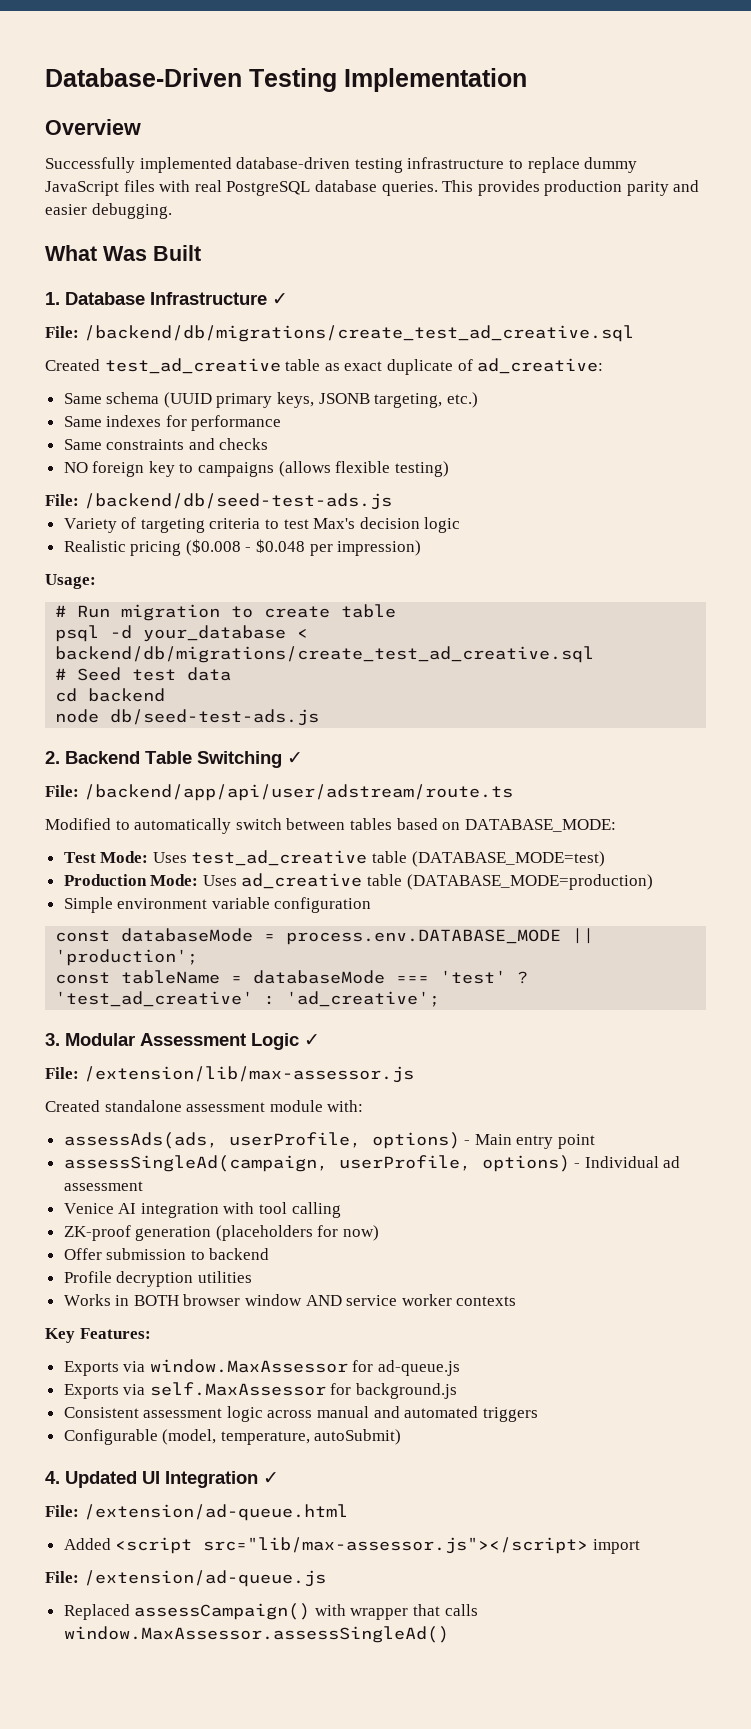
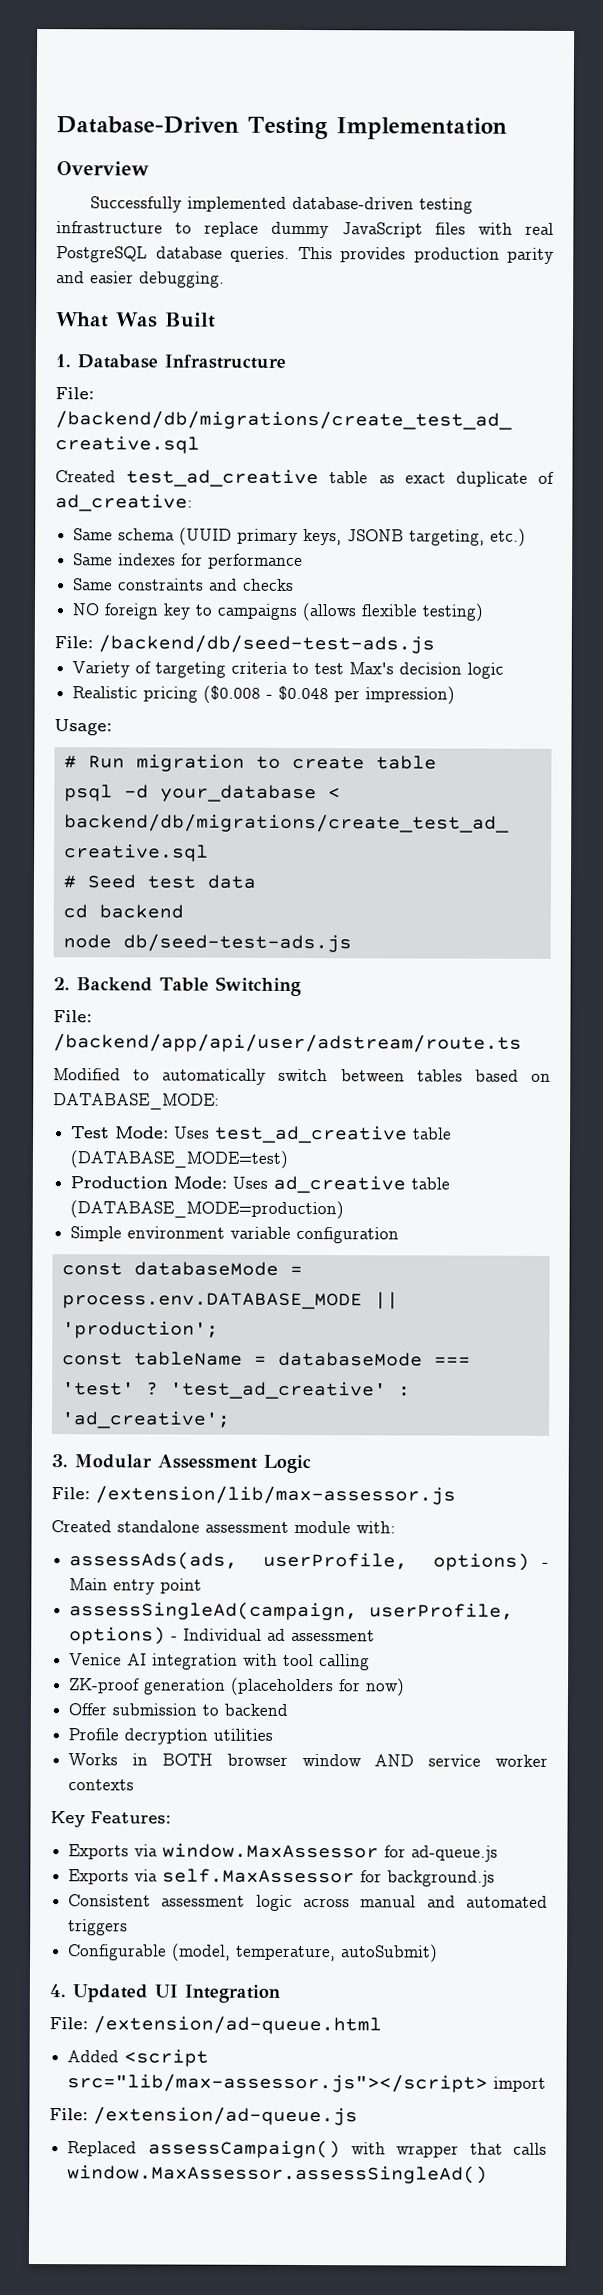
- 1. Database Infrastructure ✓
+ 1. Database Infrastructure
- 2. Backend Table Switching ✓
+ 2. Backend Table Switching
- 3. Modular Assessment Logic ✓
+ 3. Modular Assessment Logic
- 4. Updated UI Integration ✓
+ 4. Updated UI Integration

